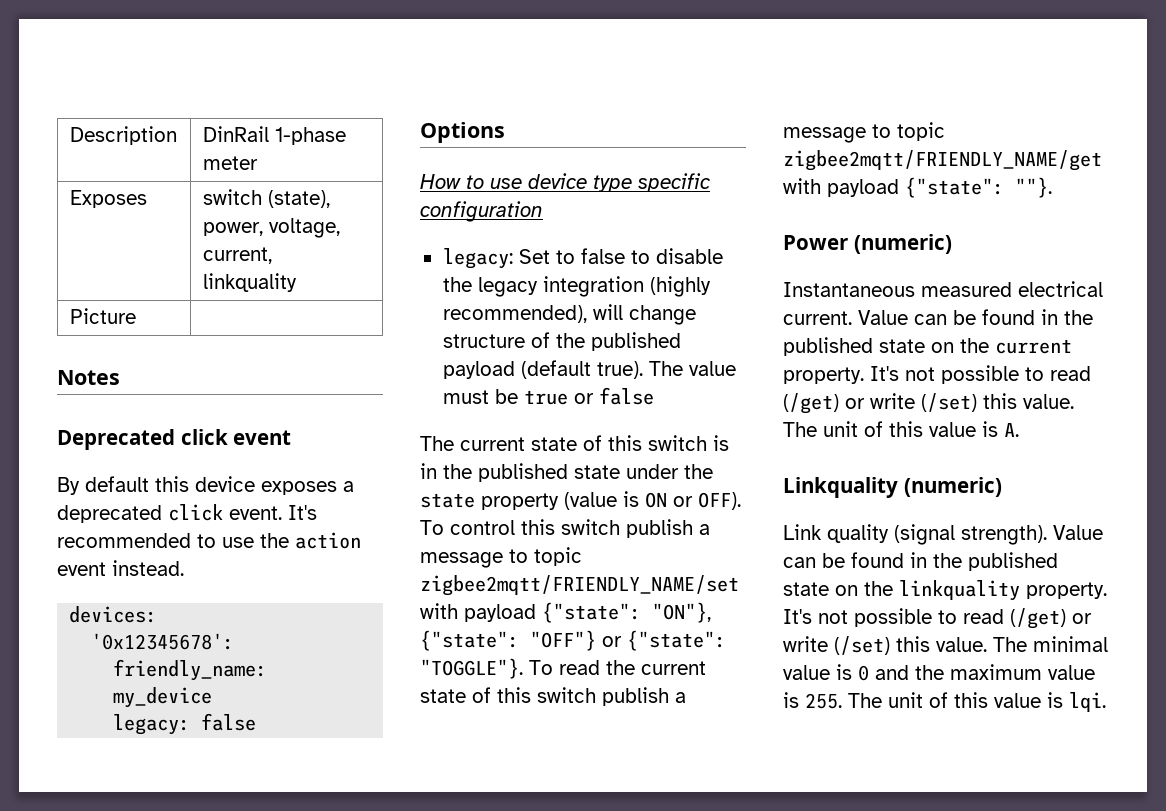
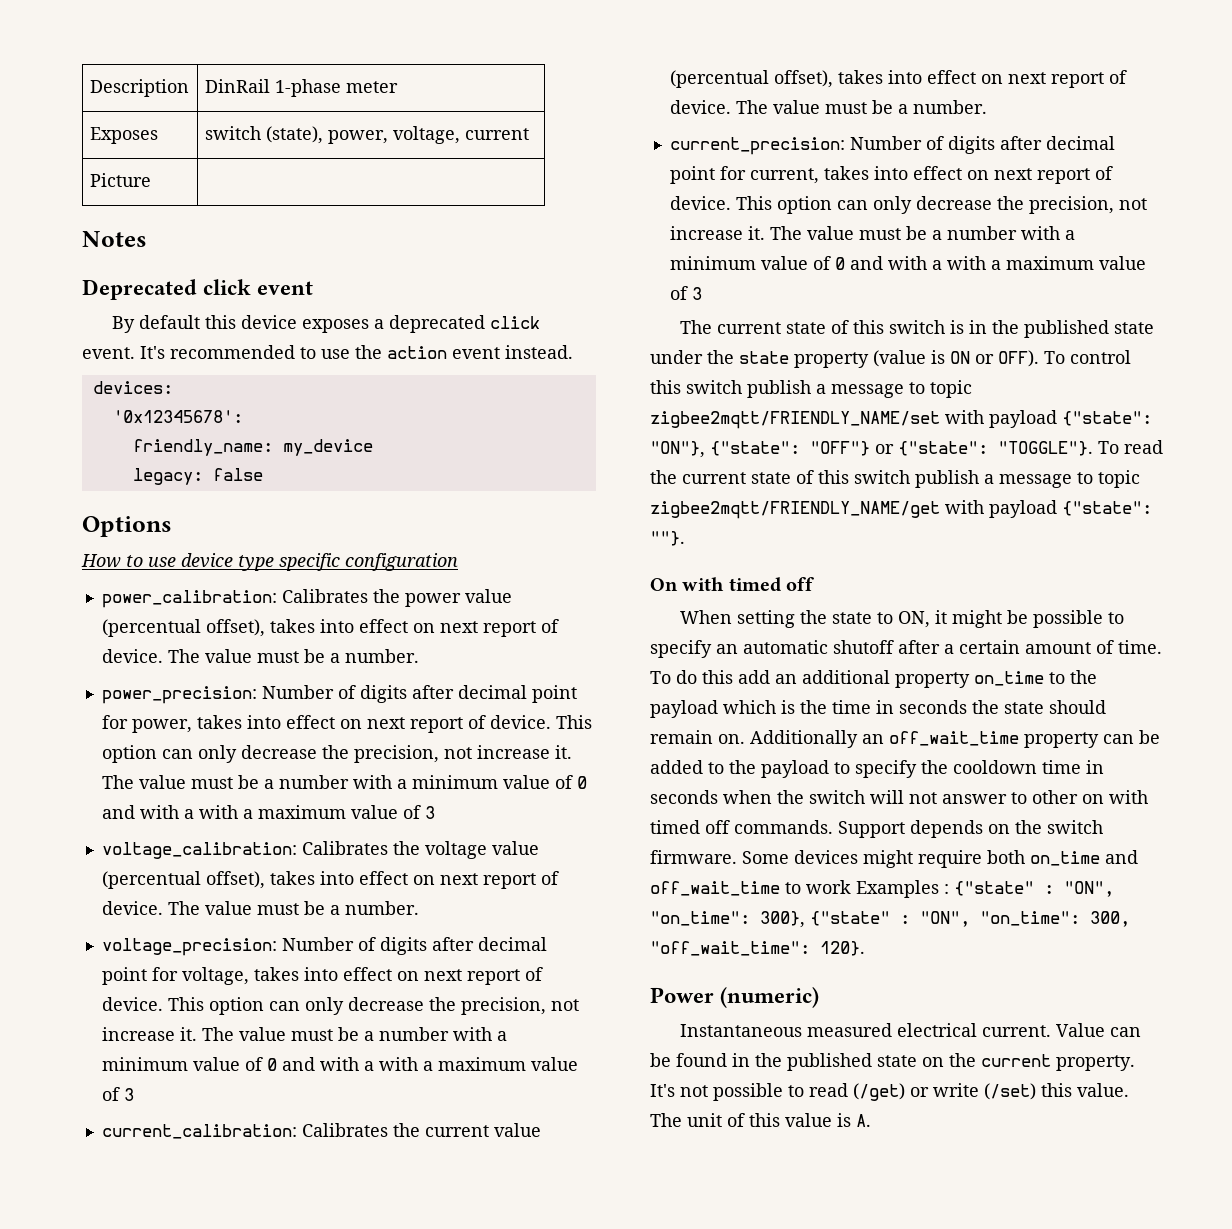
- Exposes | switch (state), power, voltage, current, linkquality
+ Exposes | switch (state), power, voltage, current
- legacy: Set to false to disable the legacy integration (highly recommended), will change structure of the published payload (default true). The value must be true or false
+ power_calibration: Calibrates the power value (percentual offset), takes into effect on next report of device. The value must be a number.
+ power_precision: Number of digits after decimal point for power, takes into effect on next report of device. This option can only decrease the precision, not increase it. The value must be a number with a minimum value of 0 and with a with a maximum value of 3
+ voltage_calibration: Calibrates the voltage value (percentual offset), takes into effect on next report of device. The value must be a number.
+ voltage_precision: Number of digits after decimal point for voltage, takes into effect on next report of device. This option can only decrease the precision, not increase it. The value must be a number with a minimum value of 0 and with a with a maximum value of 3
+ current_calibration: Calibrates the current value (percentual offset), takes into effect on next report of device. The value must be a number.
+ current_precision: Number of digits after decimal point for current, takes into effect on next report of device. This option can only decrease the precision, not increase it. The value must be a number with a minimum value of 0 and with a with a maximum value of 3
+ On with timed off
+ When setting the state to ON, it might be possible to specify an automatic shutoff after a certain amount of time. To do this add an additional property on_time to the payload which is the time in seconds the state should remain on. Additionally an off_wait_time property can be added to the payload to specify the cooldown time in seconds when the switch will not answer to other on with timed off commands. Support depends on the switch firmware. Some devices might require both on_time and off_wait_time to work Examples : {"state" : "ON", "on_time": 300}, {"state" : "ON", "on_time": 300, "off_wait_time": 120}.
- Linkquality (numeric)
- Link quality (signal strength). Value can be found in the published state on the linkquality property. It's not possible to read (/get) or write (/set) this value. The minimal value is 0 and the maximum value is 255. The unit of this value is lqi.

